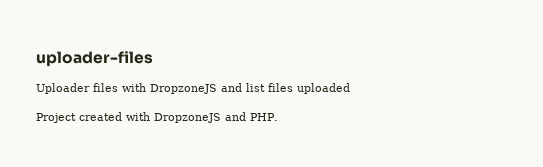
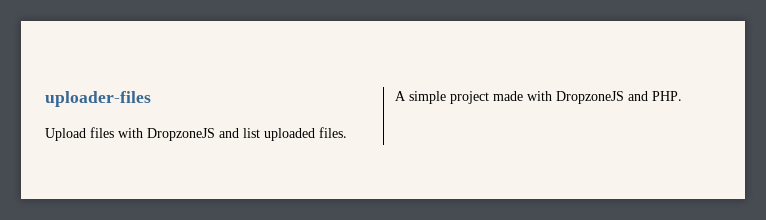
- Uploader files with DropzoneJS and list files uploaded
- Project created with DropzoneJS and PHP.
+ Upload files with DropzoneJS and list uploaded files.
+ A simple project made with DropzoneJS and PHP.

